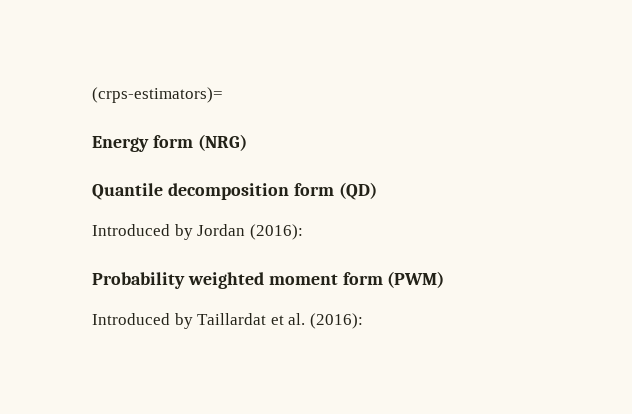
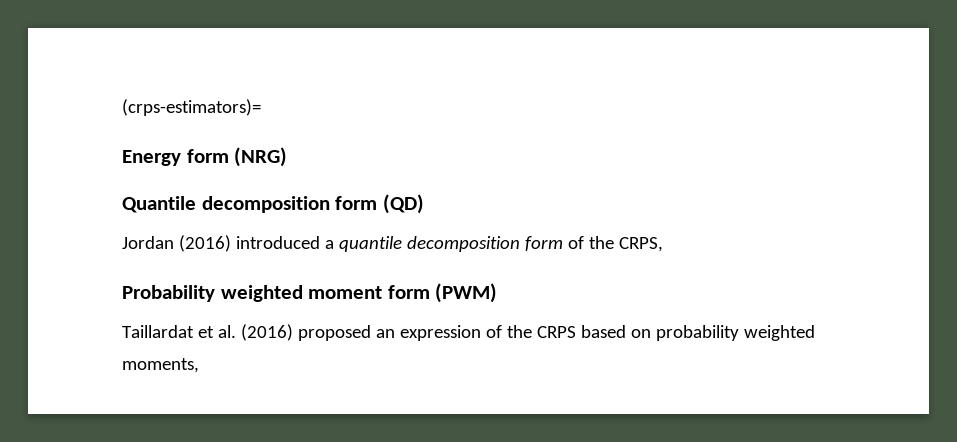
- Introduced by Jordan (2016):
+ Jordan (2016) introduced a quantile decomposition form of the CRPS,
- Introduced by Taillardat et al. (2016):
+ Taillardat et al. (2016) proposed an expression of the CRPS based on probability weighted moments,

